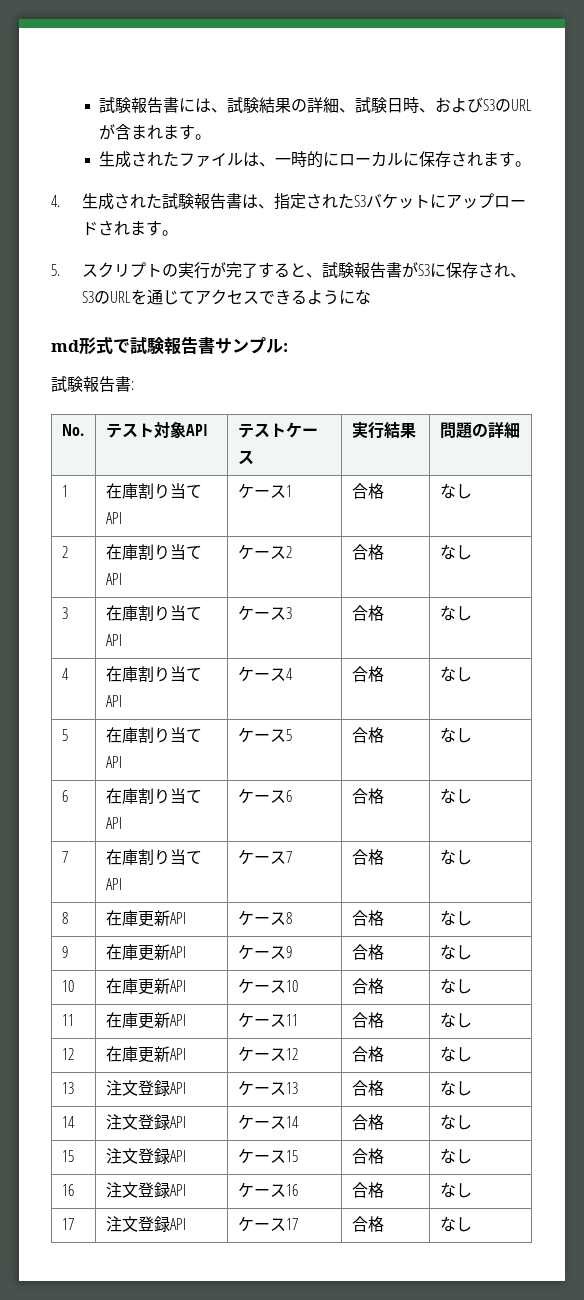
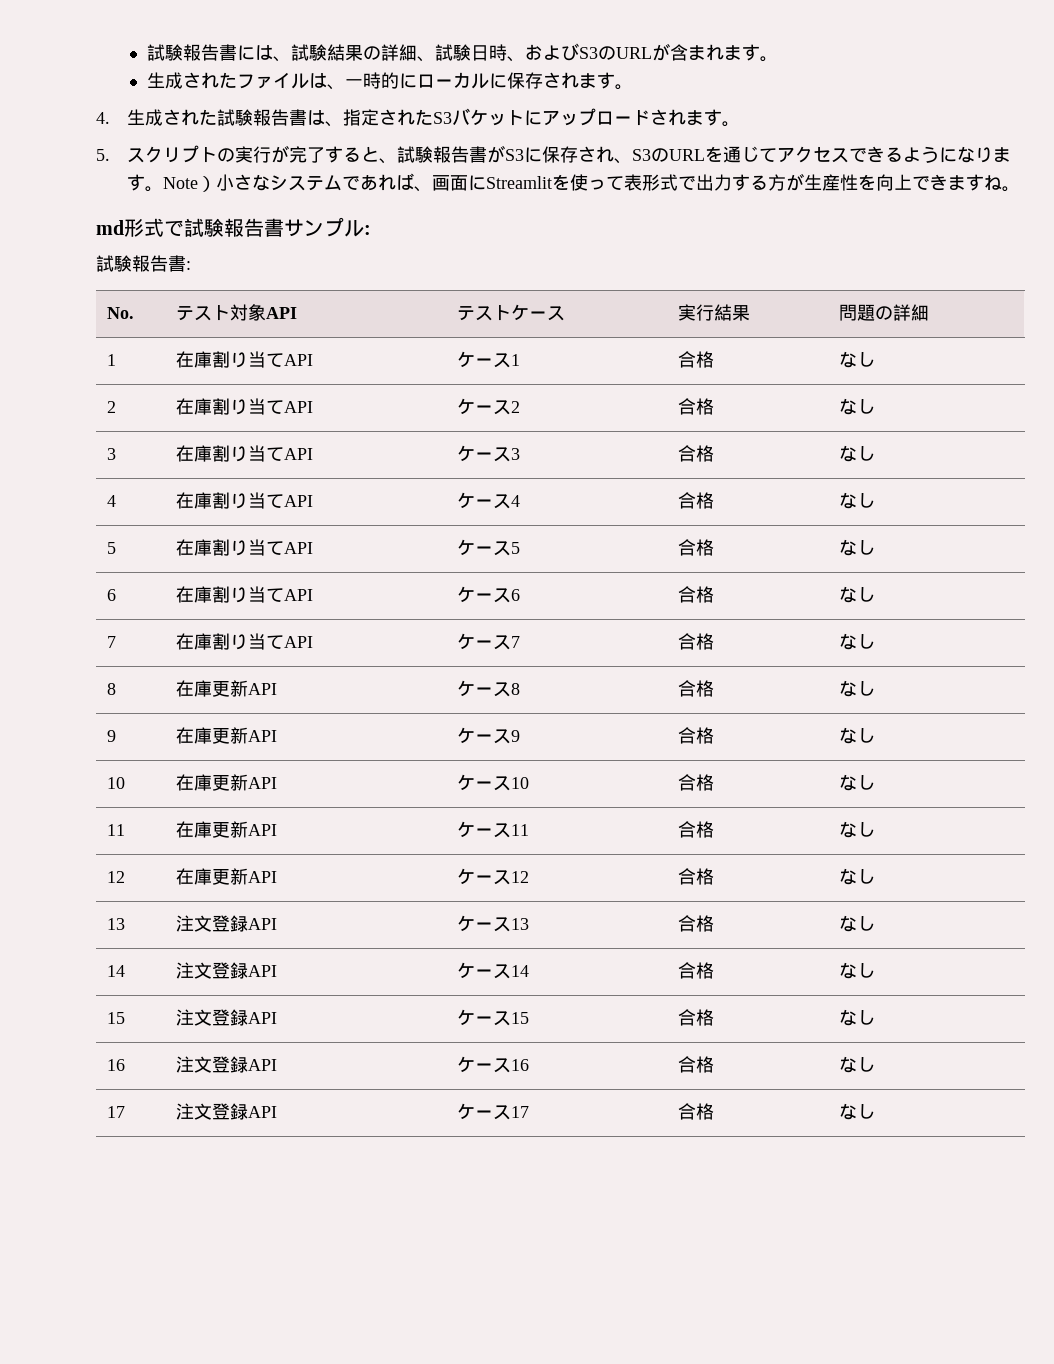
- 5.スクリプトの実行が完了すると、試験報告書がS3に保存され、S3のURLを通じてアクセスできるようにな
+ 5.スクリプトの実行が完了すると、試験報告書がS3に保存され、S3のURLを通じてアクセスできるようになります。Note）小さなシステムであれば、画面にStreamlitを使って表形式で出力する方が生産性を向上できますね。

